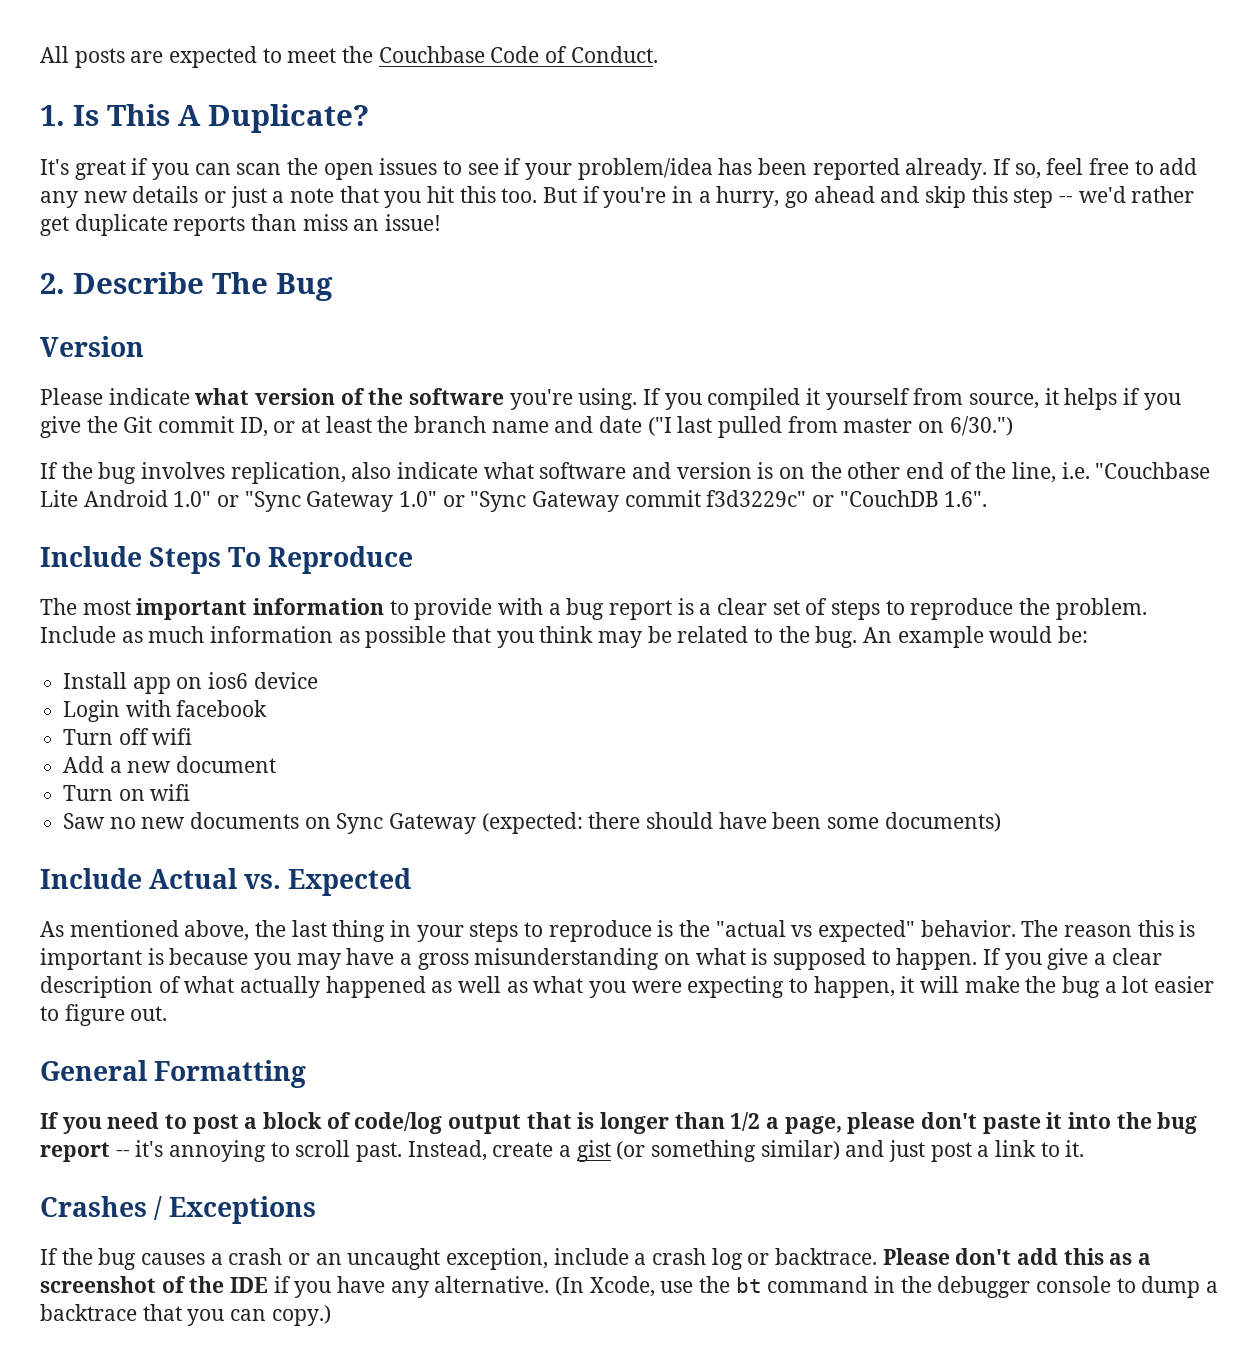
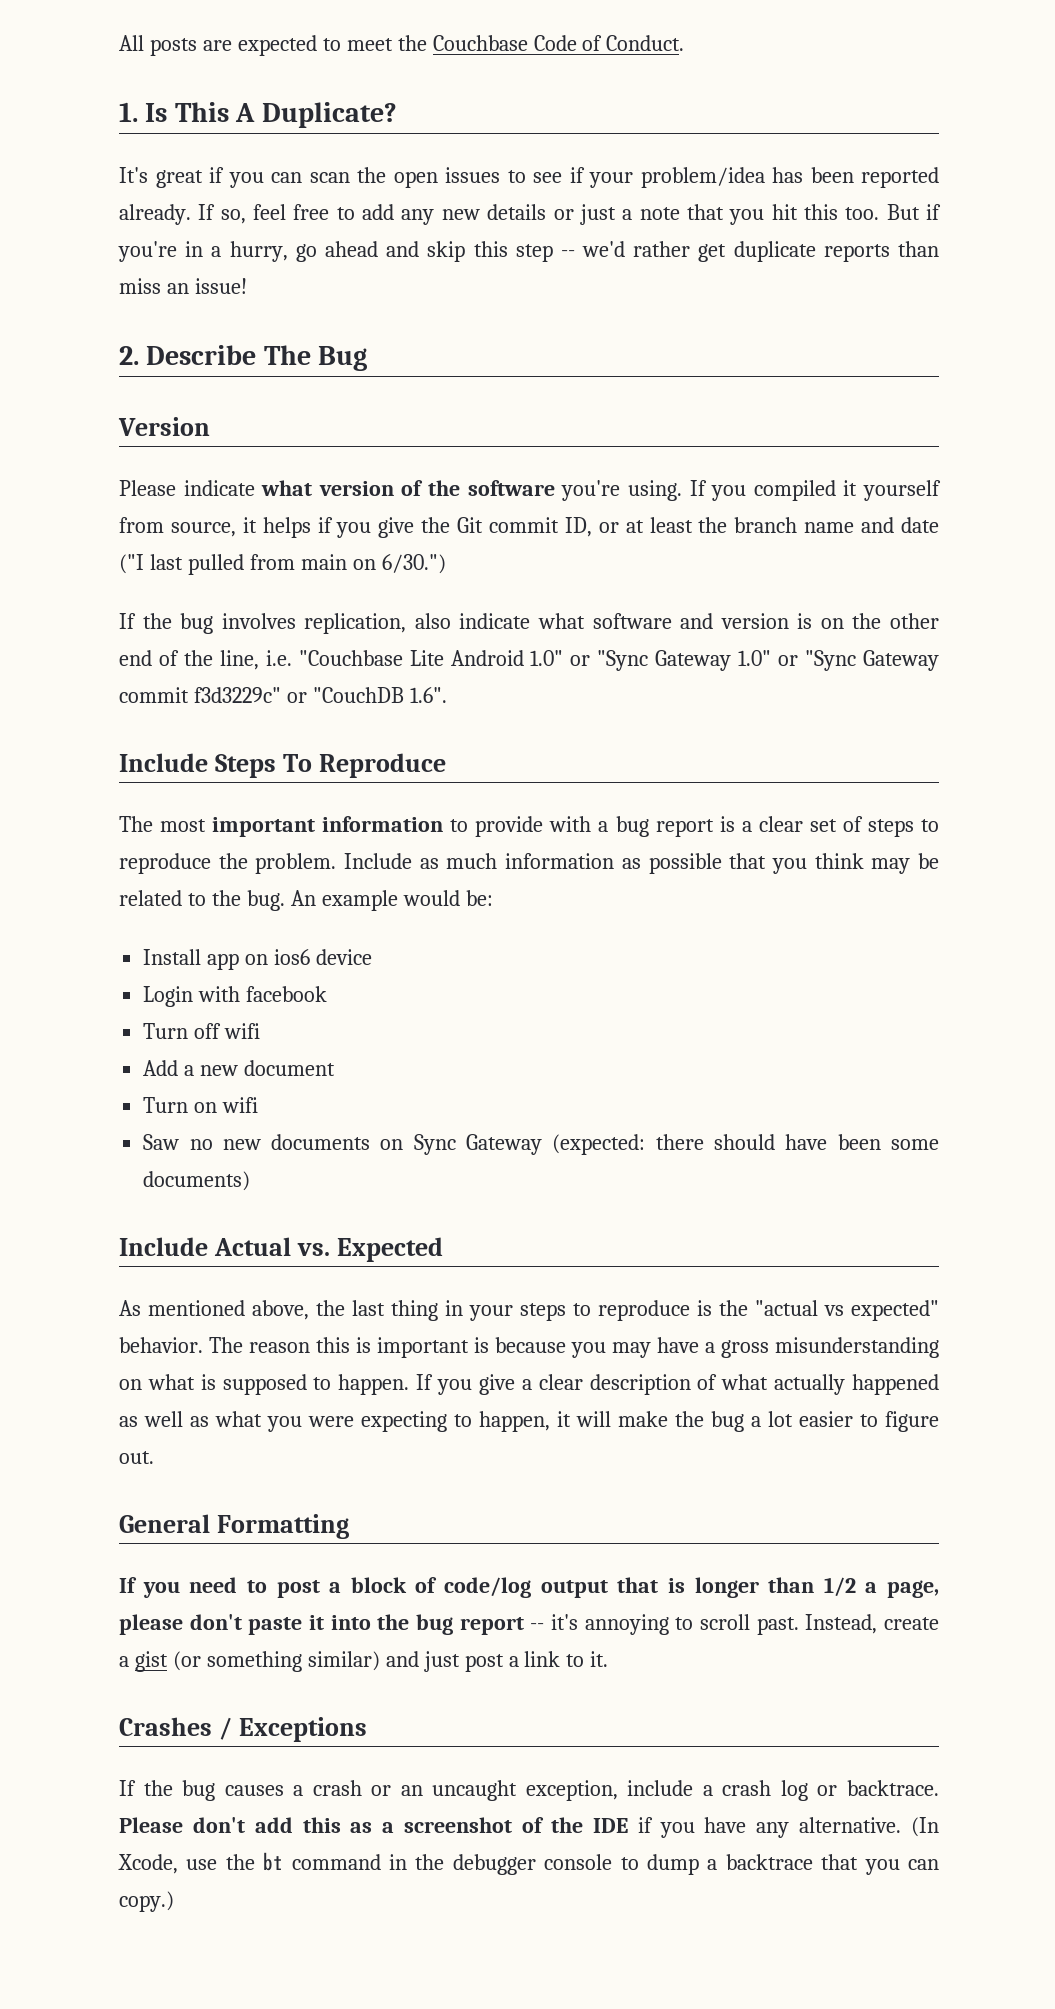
- If you compiled it yourself from source, it helps if you give the Git commit ID, or at least the branch name and date ("I last pulled from master on 6/30.")
+ If you compiled it yourself from source, it helps if you give the Git commit ID, or at least the branch name and date ("I last pulled from main on 6/30.")

